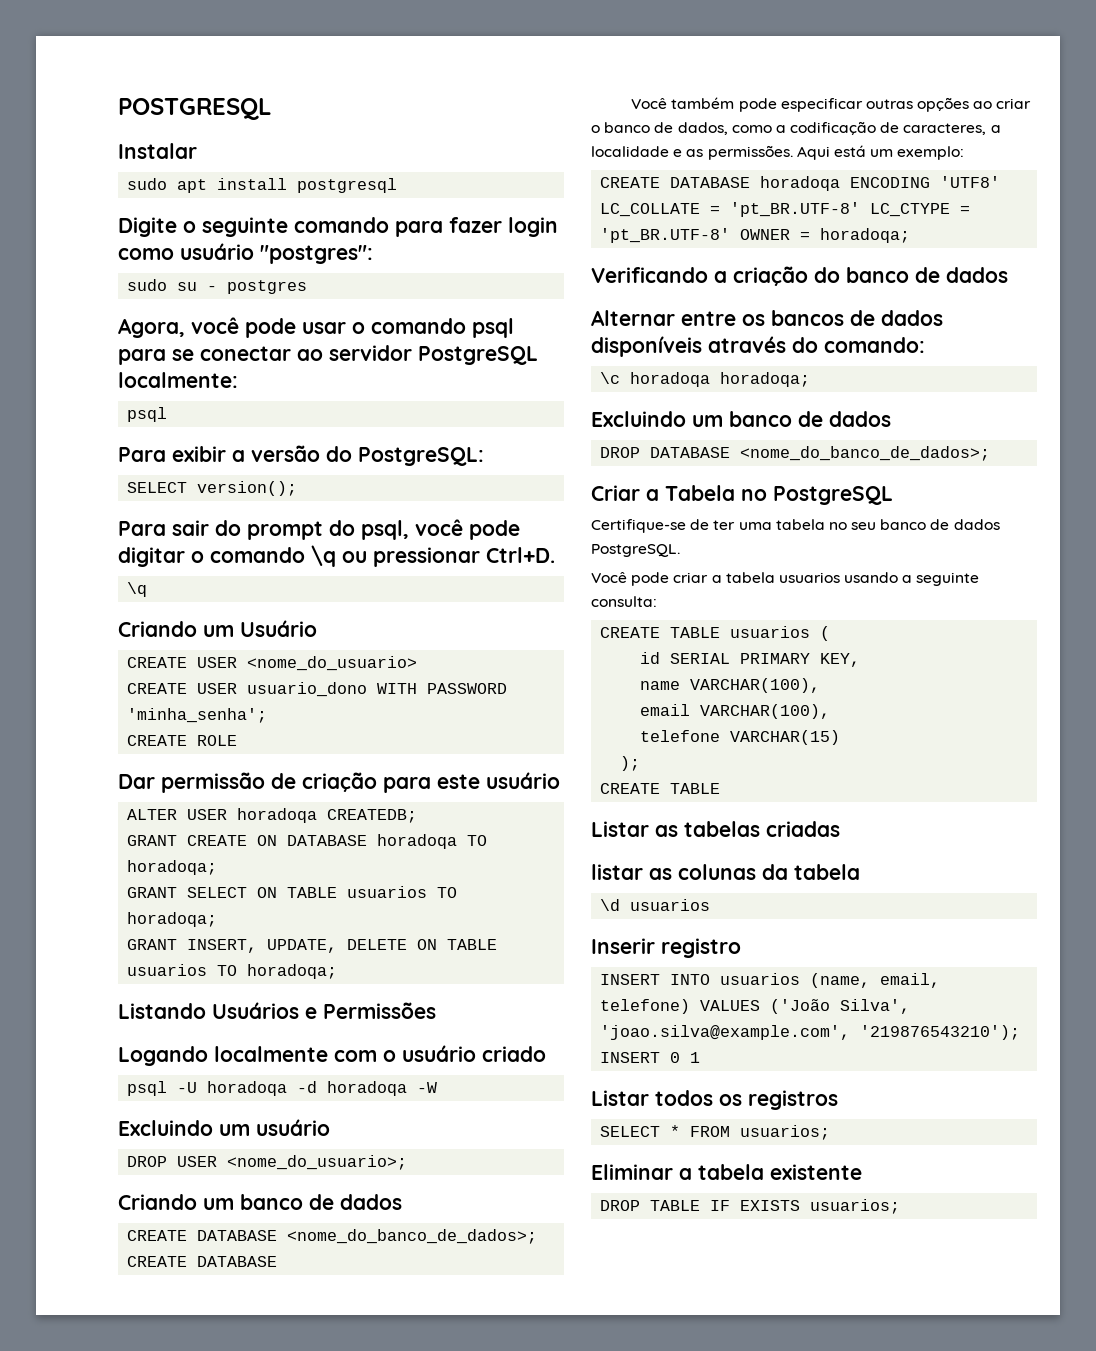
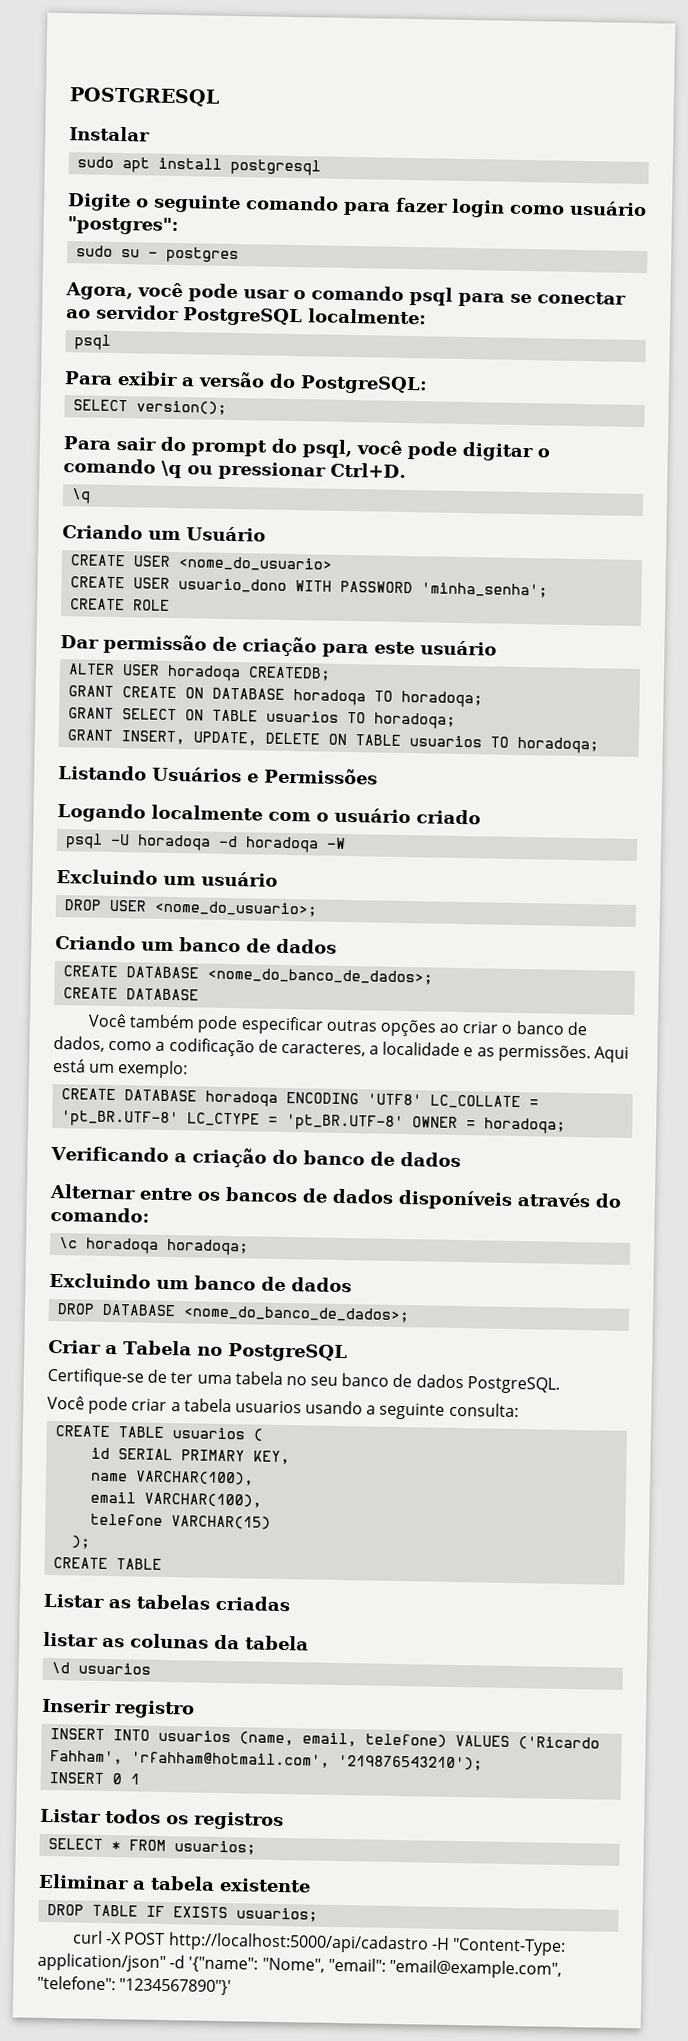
- INSERT INTO usuarios (name, email, telefone) VALUES ('João Silva', 'joao.silva@example.com', '219876543210');
+ INSERT INTO usuarios (name, email, telefone) VALUES ('Ricardo Fahham', 'rfahham@hotmail.com', '219876543210');
+ curl -X POST http://localhost:5000/api/cadastro -H "Content-Type: application/json" -d '{"name": "Nome", "email": "email@example.com", "telefone": "1234567890"}'

